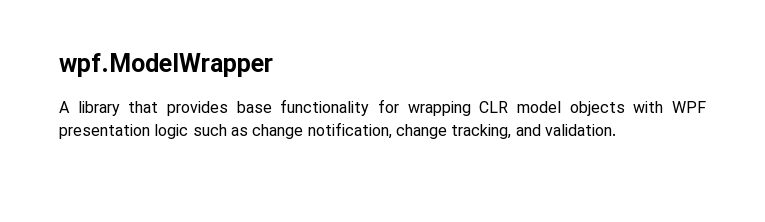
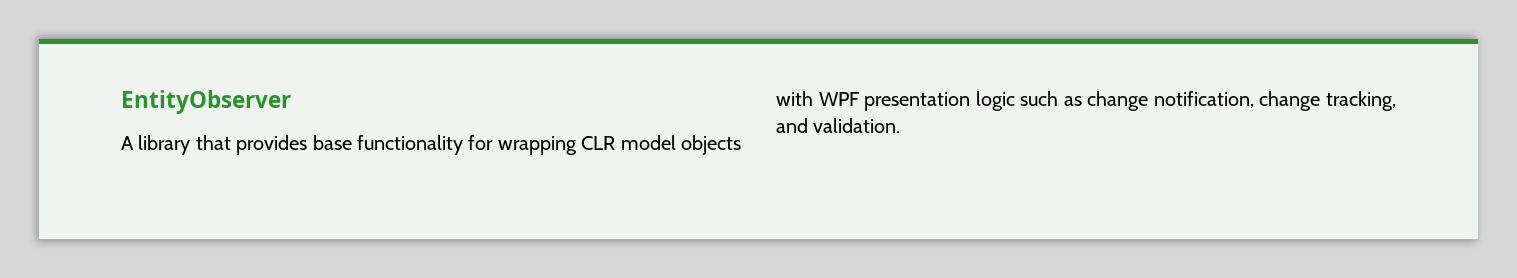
- wpf.ModelWrapper
+ EntityObserver

